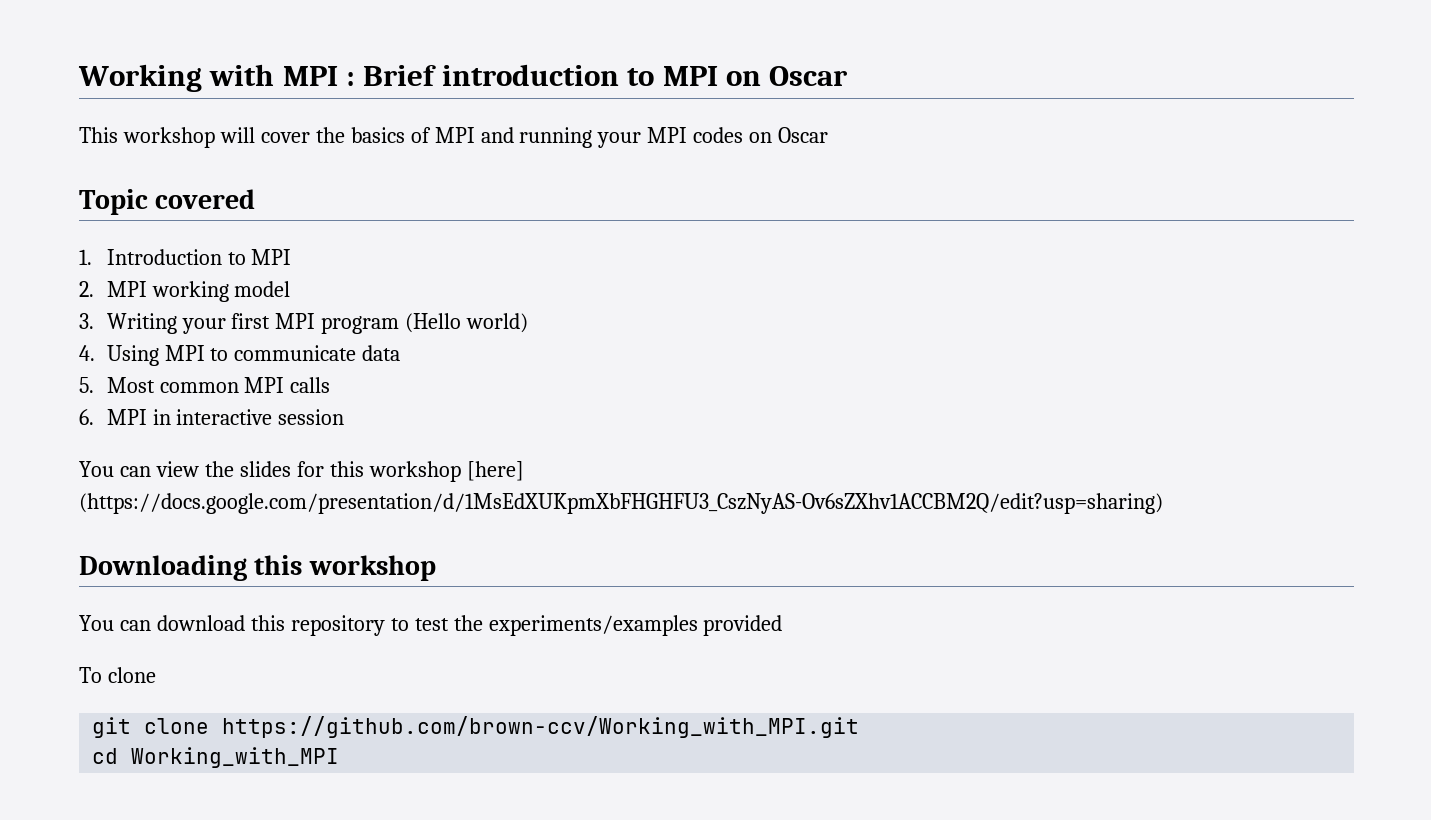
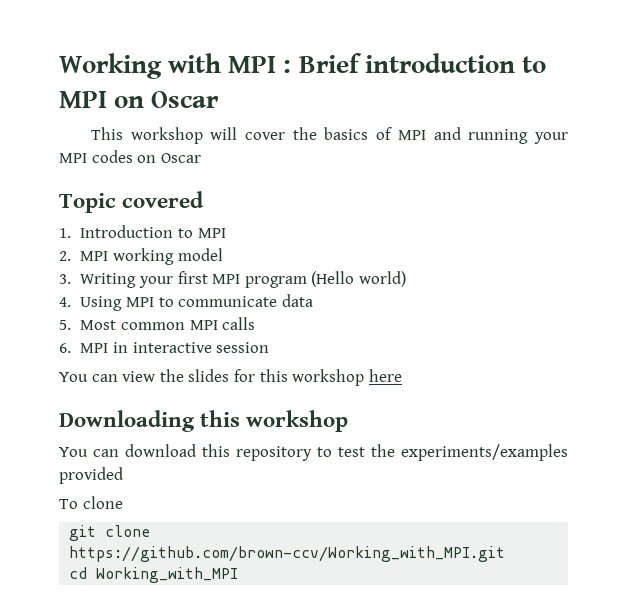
- You can view the slides for this workshop [here] (https://docs.google.com/presentation/d/1MsEdXUKpmXbFHGHFU3_CszNyAS-Ov6sZXhv1ACCBM2Q/edit?usp=sharing)
+ You can view the slides for this workshop here

